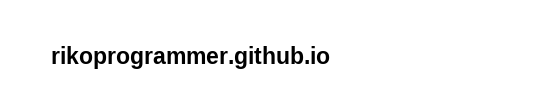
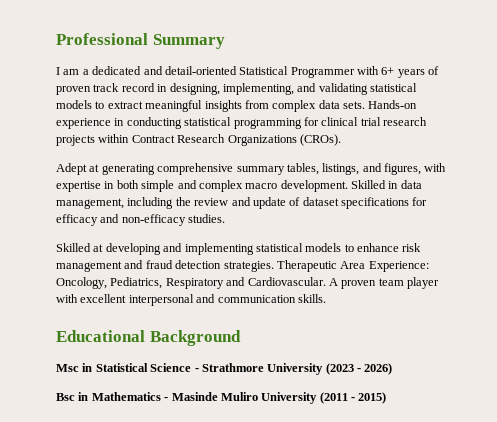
- rikoprogrammer.github.io
+ Professional Summary
+ I am a dedicated and detail-oriented Statistical Programmer with 6+ years of proven track record in designing, implementing, and validating statistical models to extract meaningful insights from complex data sets. Hands-on experience in conducting statistical programming for clinical trial research projects within Contract Research Organizations (CROs).
+ Adept at generating comprehensive summary tables, listings, and figures, with expertise in both simple and complex macro development. Skilled in data management, including the review and update of dataset specifications for efficacy and non-efficacy studies.
+ Skilled at developing and implementing statistical models to enhance risk management and fraud detection strategies. Therapeutic Area Experience: Oncology, Pediatrics, Respiratory and Cardiovascular. A proven team player with excellent interpersonal and communication skills.
+ Educational Background
+ Msc in Statistical Science - Strathmore University (2023 - 2026)
+ Bsc in Mathematics - Masinde Muliro University (2011 - 2015)

